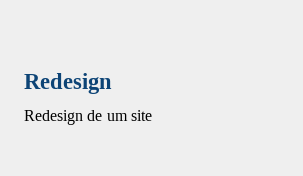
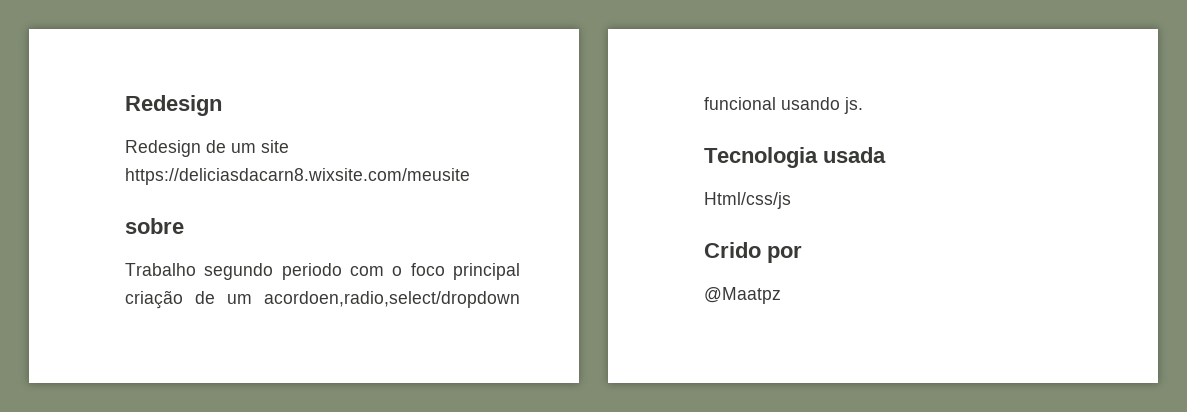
- Redesign de um site
+ Redesign de um site https://deliciasdacarn8.wixsite.com/meusite
+ sobre
+ Trabalho segundo periodo com o foco principal criação de um acordoen,radio,select/dropdown funcional usando js.
+ Tecnologia usada
+ Html/css/js
+ Crido por
+ @Maatpz

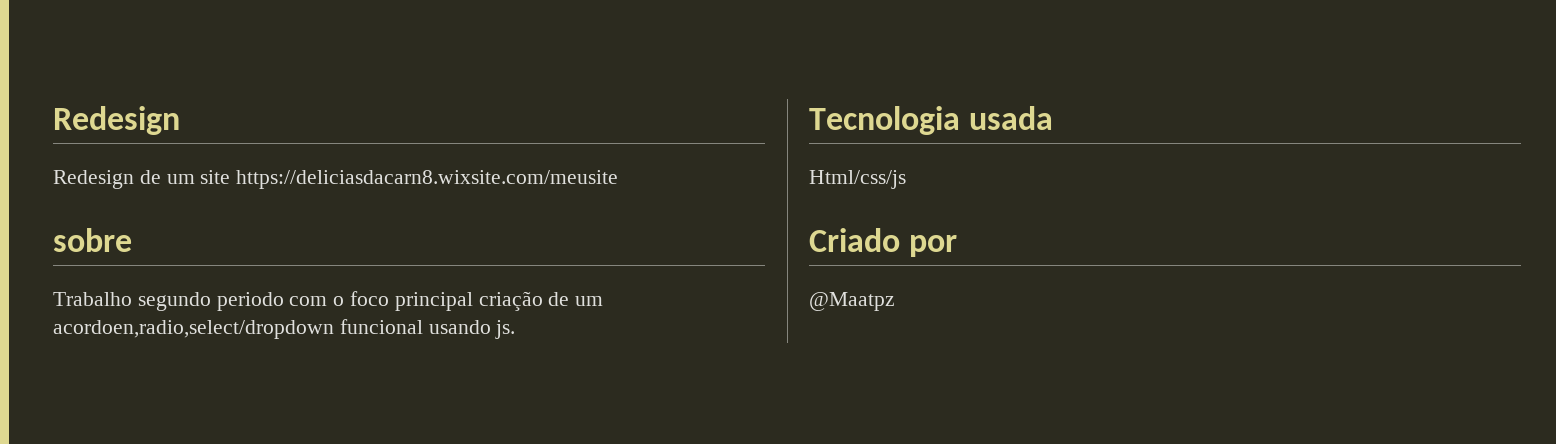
- Crido por
+ Criado por

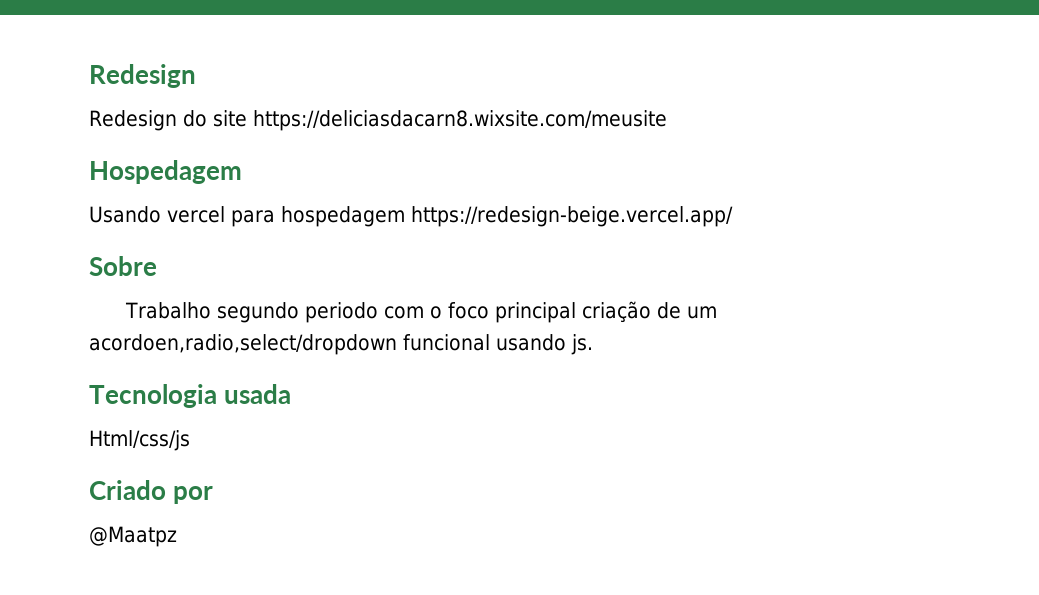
- Redesign de um site https://deliciasdacarn8.wixsite.com/meusite
+ Redesign do site https://deliciasdacarn8.wixsite.com/meusite
- sobre
+ Hospedagem
+ Usando vercel para hospedagem https://redesign-beige.vercel.app/
+ Sobre

